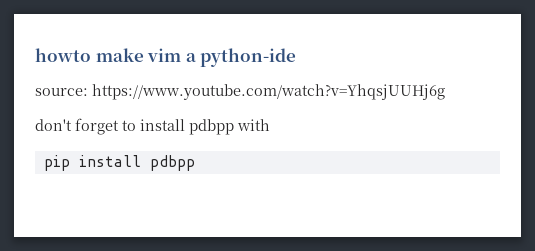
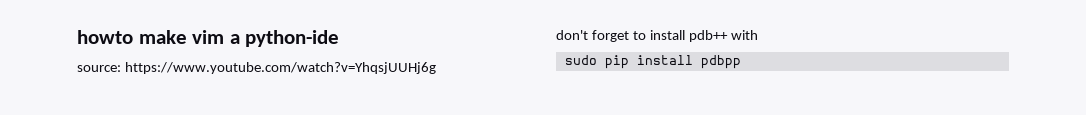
- don't forget to install pdbpp with
+ don't forget to install pdb++ with
- pip install pdbpp
+ sudo pip install pdbpp

